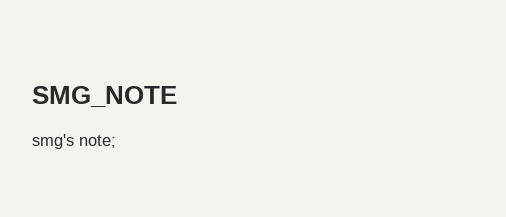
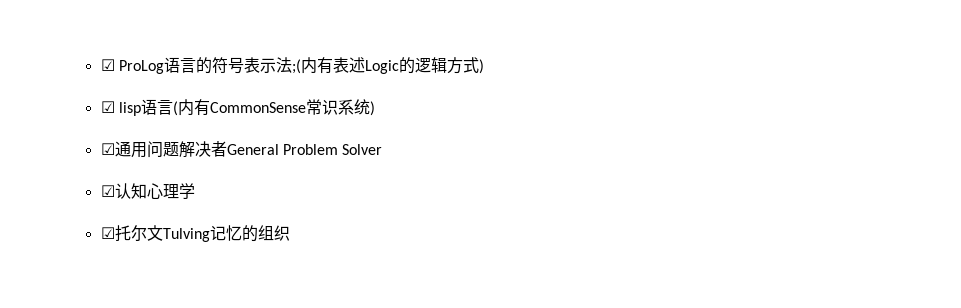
- SMG_NOTE
- smg's note;
+ ☑ ProLog语言的符号表示法;(内有表述Logic的逻辑方式)
+ ☑ lisp语言(内有CommonSense常识系统)
+ ☑通用问题解决者General Problem Solver
+ ☑认知心理学
+ ☑托尔文Tulving记忆的组织

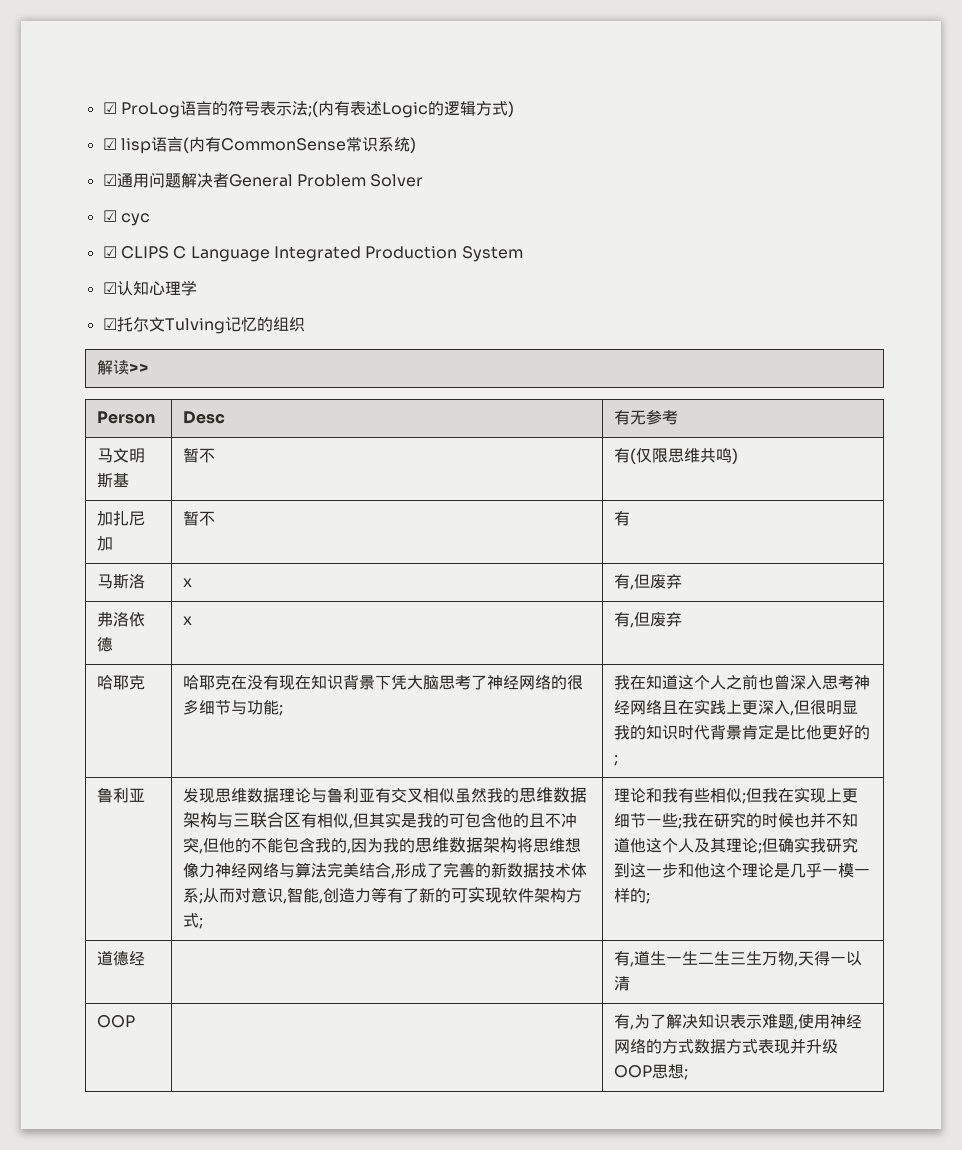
+ ☑ cyc
+ ☑ CLIPS C Language Integrated Production System
+ 解读>>
+ Person | Desc | 有无参考
+ 马文明斯基 | 暂不 | 有(仅限思维共鸣)
+ 加扎尼加 | 暂不 | 有
+ 马斯洛 | x | 有,但废弃
+ 弗洛依德 | x | 有,但废弃
+ 哈耶克 | 哈耶克在没有现在知识背景下凭大脑思考了神经网络的很多细节与功能; | 我在知道这个人之前也曾深入思考神经网络且在实践上更深入,但很明显我的知识时代背景肯定是比他更好的;
+ 鲁利亚 | 发现思维数据理论与鲁利亚有交叉相似虽然我的思维数据架构与三联合区有相似,但其实是我的可包含他的且不冲突,但他的不能包含我的,因为我的思维数据架构将思维想像力神经网络与算法完美结合,形成了完善的新数据技术体系;从而对意识,智能,创造力等有了新的可实现软件架构方式; | 理论和我有些相似;但我在实现上更细节一些;我在研究的时候也并不知道他这个人及其理论;但确实我研究到这一步和他这个理论是几乎一模一样的;
+ 道德经 | | 有,道生一生二生三生万物,天得一以清
+ OOP | | 有,为了解决知识表示难题,使用神经网络的方式数据方式表现并升级OOP思想;

